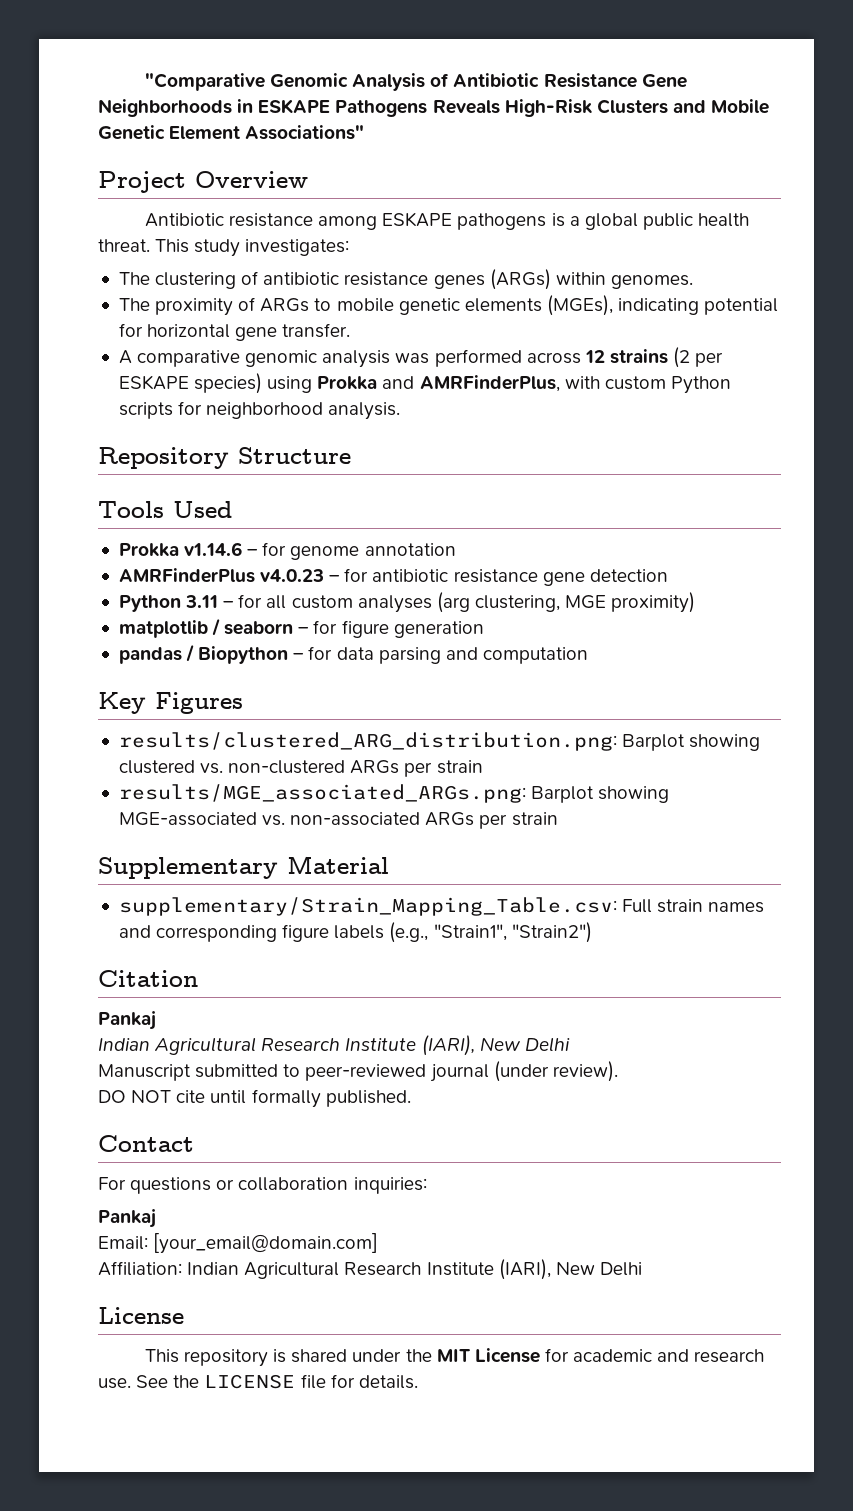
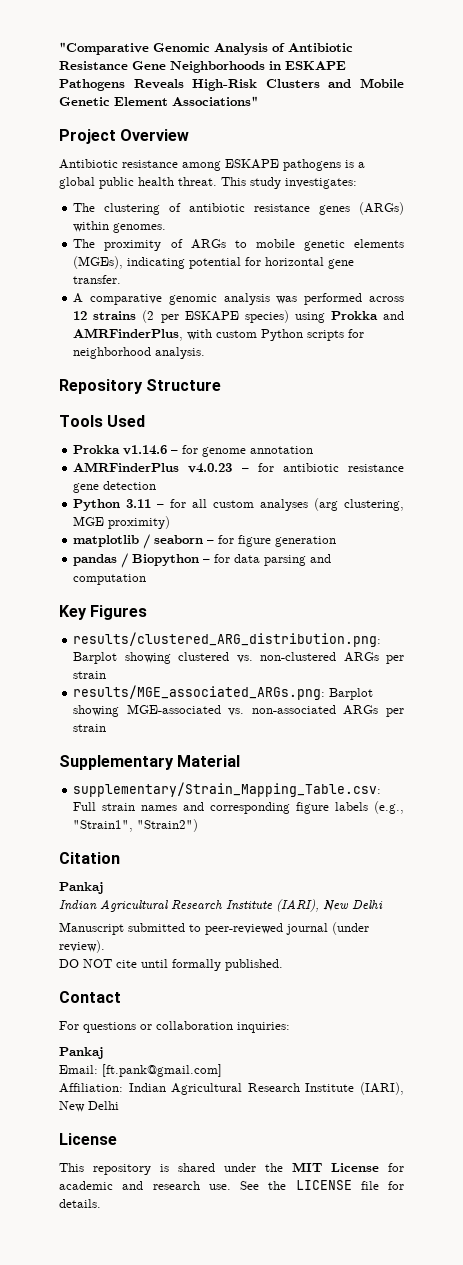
- Email: [your_email@domain.com]
+ Email: [ft.pank@gmail.com]

